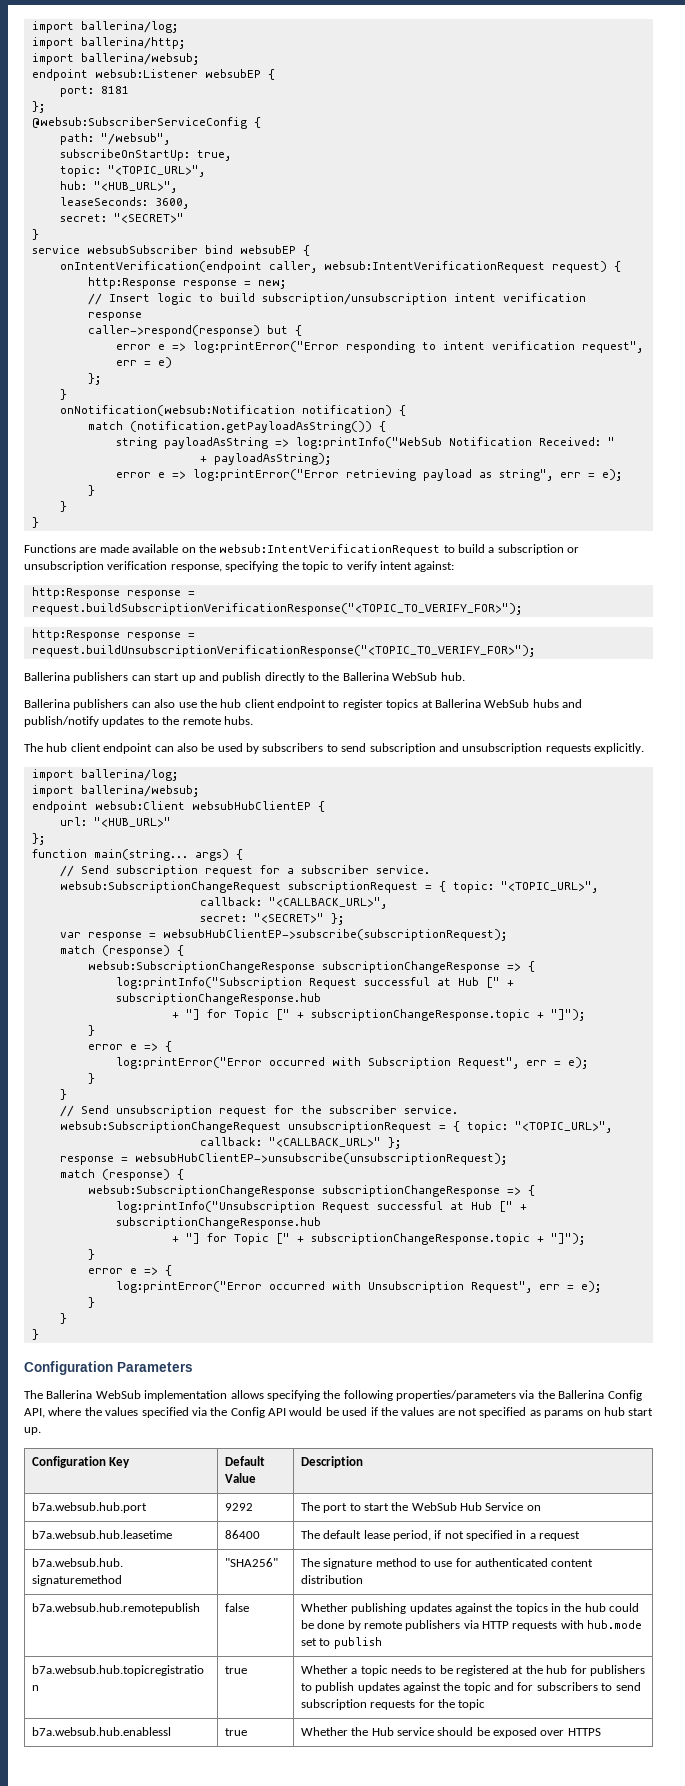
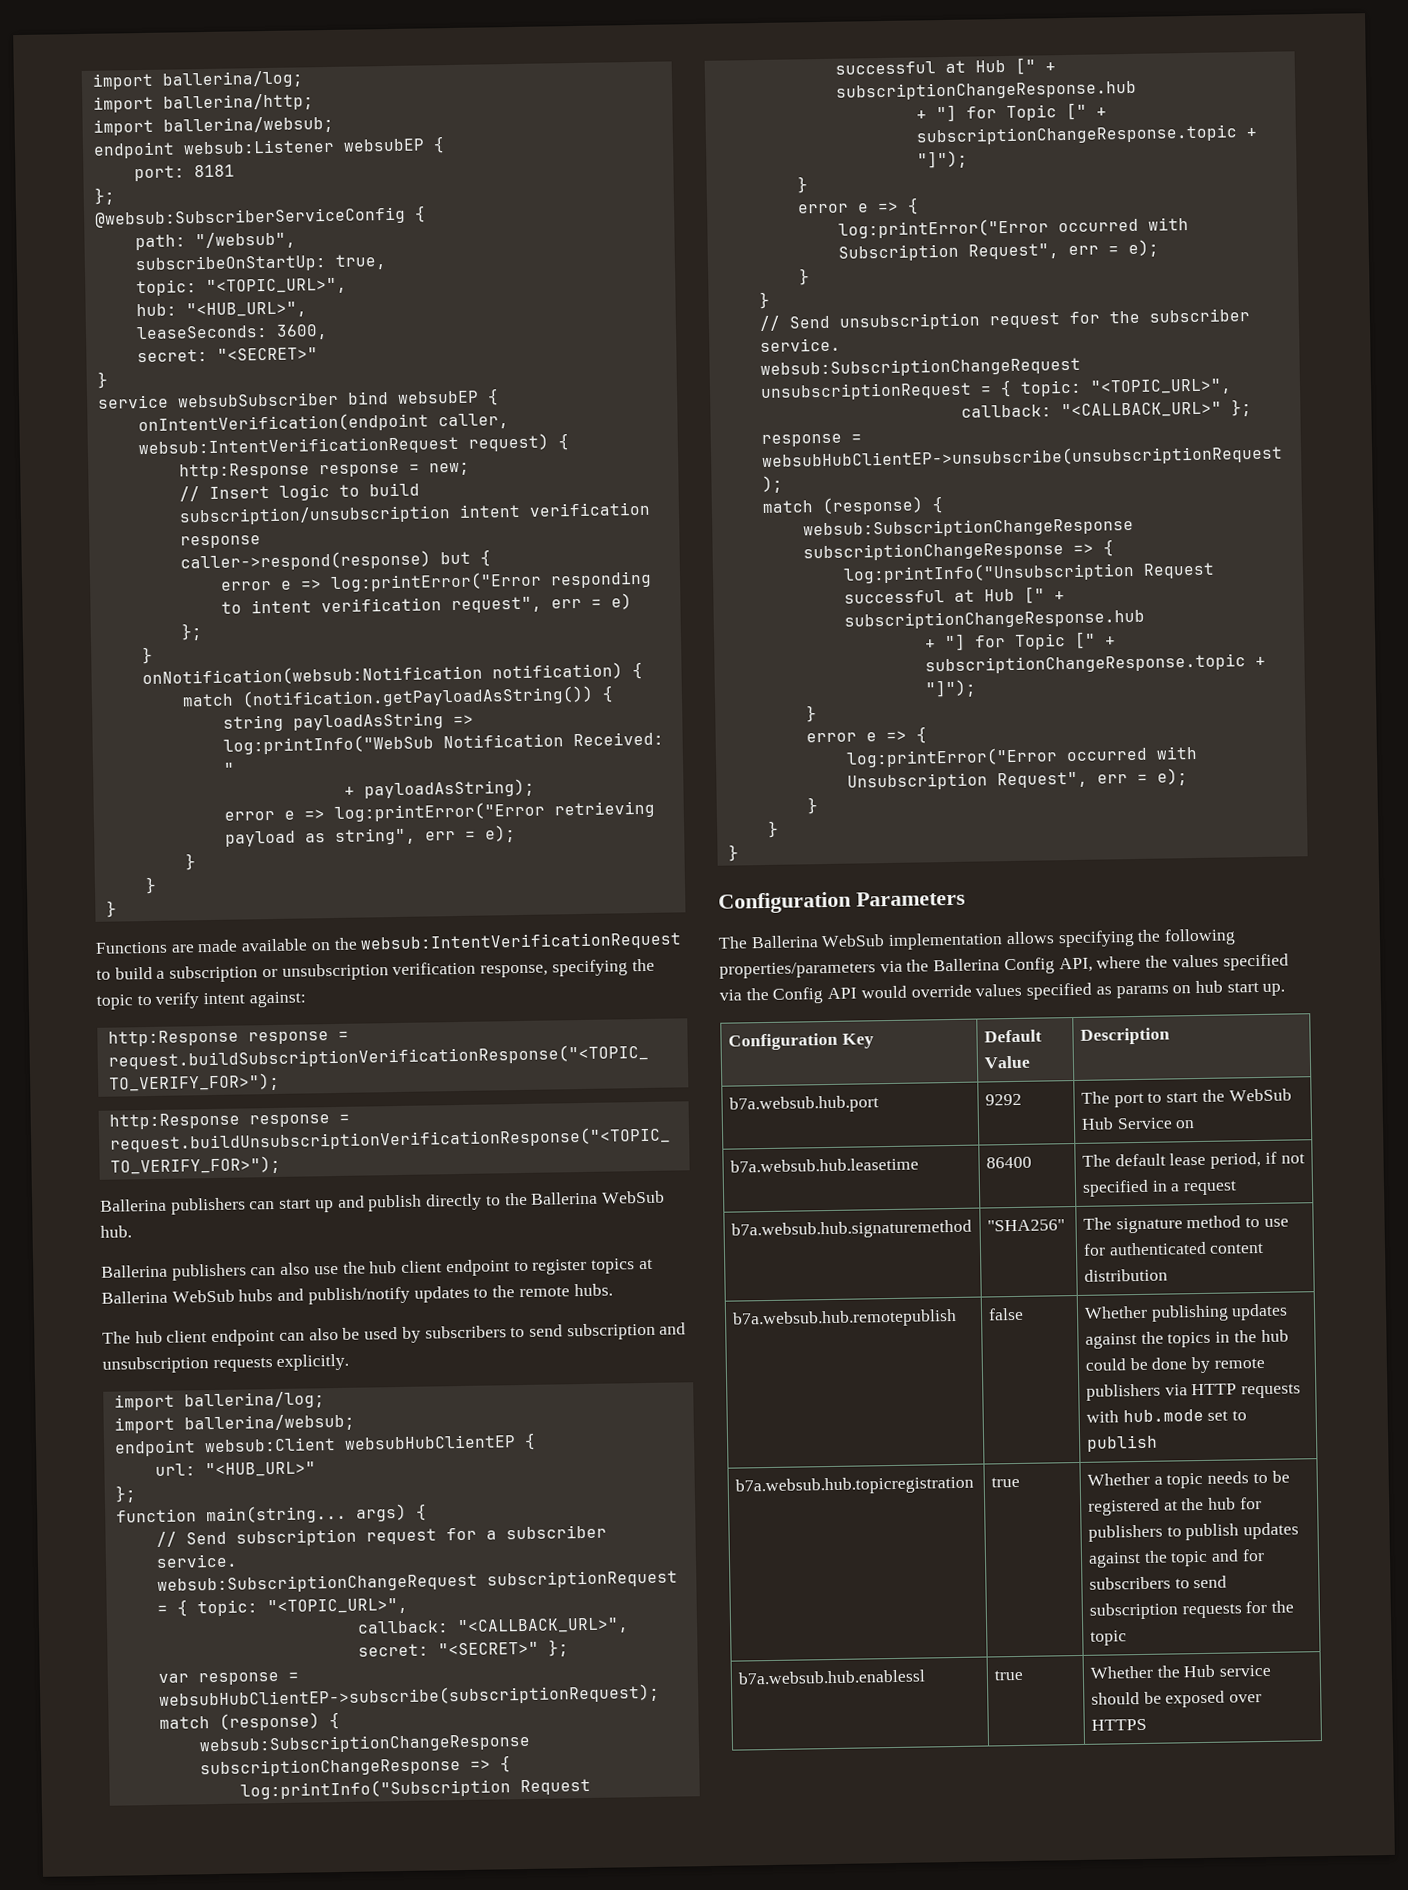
- The Ballerina WebSub implementation allows specifying the following properties/parameters via the Ballerina Config API, where the values specified via the Config API would be used if the values are not specified as params on hub start up.
+ The Ballerina WebSub implementation allows specifying the following properties/parameters via the Ballerina Config API, where the values specified via the Config API would override values specified as params on hub start up.

